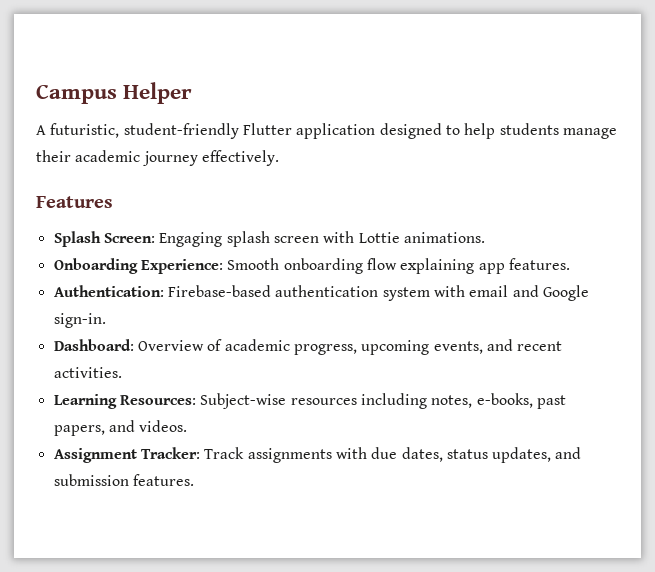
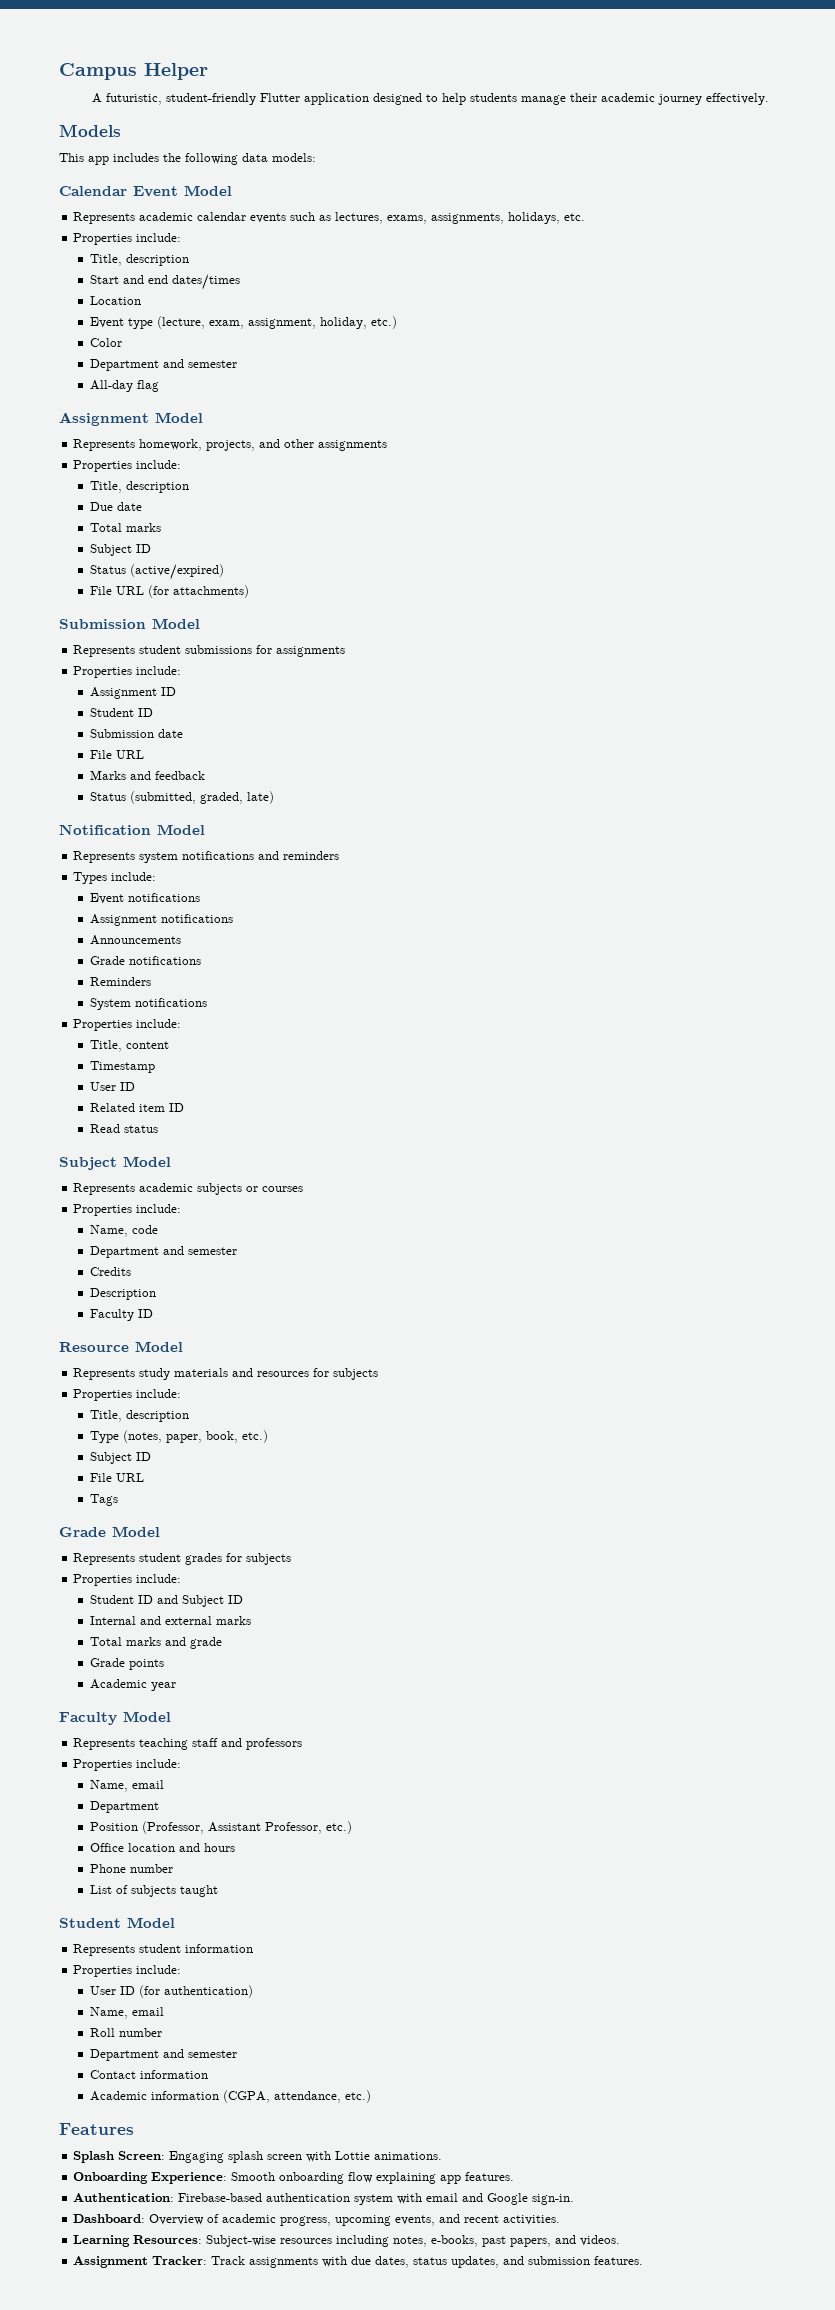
+ Models
+ This app includes the following data models:
+ Calendar Event Model
+ Represents academic calendar events such as lectures, exams, assignments, holidays, etc.
+ Properties include:
+ Title, description
+ Start and end dates/times
+ Location
+ Event type (lecture, exam, assignment, holiday, etc.)
+ Color
+ Department and semester
+ All-day flag
+ Assignment Model
+ Represents homework, projects, and other assignments
+ Properties include:
+ Title, description
+ Due date
+ Total marks
+ Subject ID
+ Status (active/expired)
+ File URL (for attachments)
+ Submission Model
+ Represents student submissions for assignments
+ Properties include:
+ Assignment ID
+ Student ID
+ Submission date
+ File URL
+ Marks and feedback
+ Status (submitted, graded, late)
+ Notification Model
+ Represents system notifications and reminders
+ Types include:
+ Event notifications
+ Assignment notifications
+ Announcements
+ Grade notifications
+ Reminders
+ System notifications
+ Properties include:
+ Title, content
+ Timestamp
+ User ID
+ Related item ID
+ Read status
+ Subject Model
+ Represents academic subjects or courses
+ Properties include:
+ Name, code
+ Department and semester
+ Credits
+ Description
+ Faculty ID
+ Resource Model
+ Represents study materials and resources for subjects
+ Properties include:
+ Title, description
+ Type (notes, paper, book, etc.)
+ Subject ID
+ File URL
+ Tags
+ Grade Model
+ Represents student grades for subjects
+ Properties include:
+ Student ID and Subject ID
+ Internal and external marks
+ Total marks and grade
+ Grade points
+ Academic year
+ Faculty Model
+ Represents teaching staff and professors
+ Properties include:
+ Name, email
+ Department
+ Position (Professor, Assistant Professor, etc.)
+ Office location and hours
+ Phone number
+ List of subjects taught
+ Student Model
+ Represents student information
+ Properties include:
+ User ID (for authentication)
+ Name, email
+ Roll number
+ Department and semester
+ Contact information
+ Academic information (CGPA, attendance, etc.)

